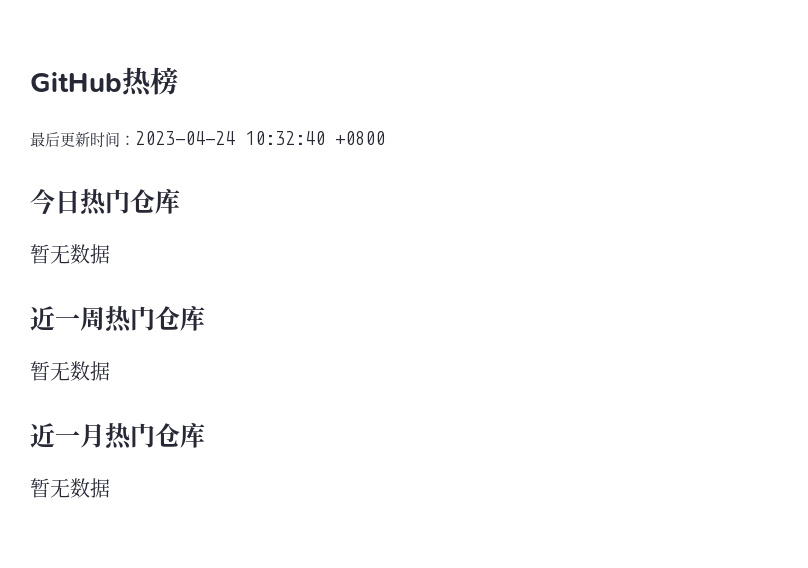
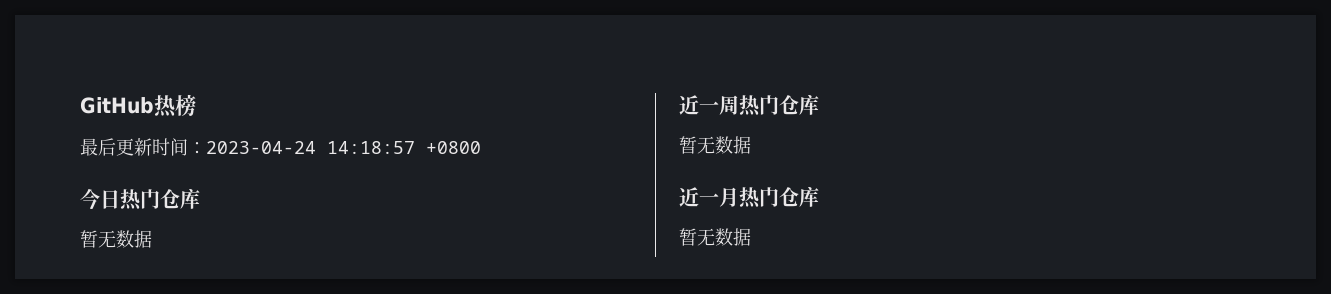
- 最后更新时间：2023-04-24 10:32:40 +0800
+ 最后更新时间：2023-04-24 14:18:57 +0800

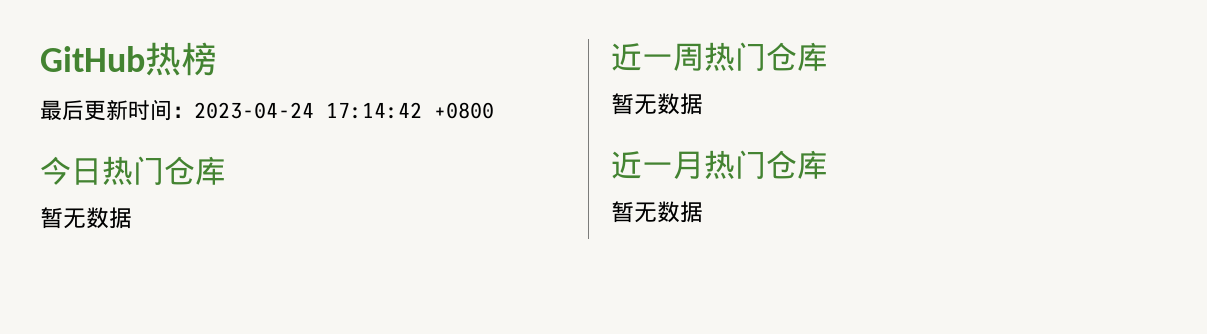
- 最后更新时间：2023-04-24 14:18:57 +0800
+ 最后更新时间：2023-04-24 17:14:42 +0800

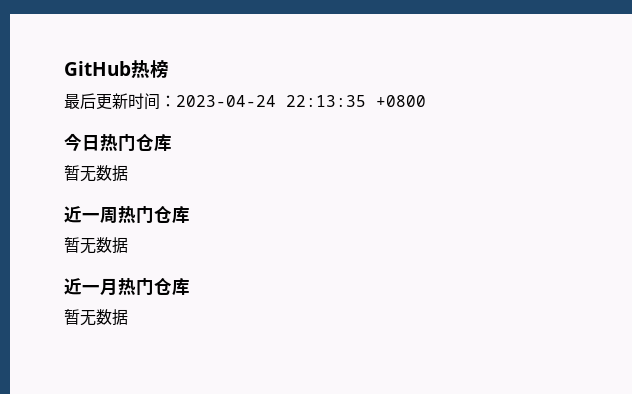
- 最后更新时间：2023-04-24 17:14:42 +0800
+ 最后更新时间：2023-04-24 22:13:35 +0800

